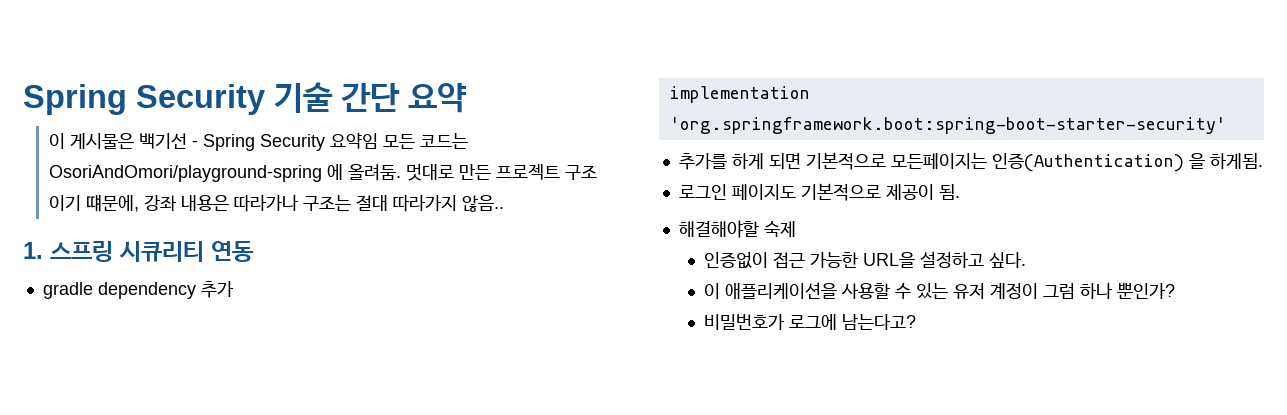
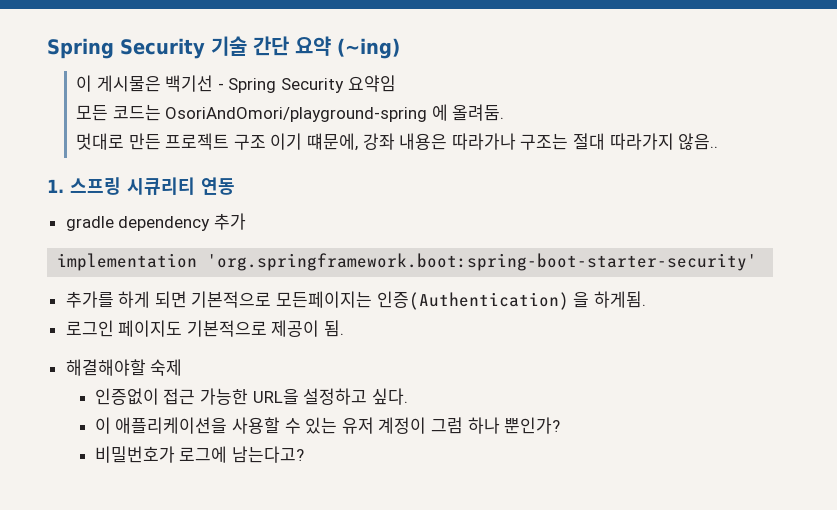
- Spring Security 기술 간단 요약
+ Spring Security 기술 간단 요약 (~ing)
- 이 게시물은 백기선 - Spring Security 요약임 모든 코드는 OsoriAndOmori/playground-spring 에 올려둠. 멋대로 만든 프로젝트 구조 이기 떄문에, 강좌 내용은 따라가나 구조는 절대 따라가지 않음..
+ 이 게시물은 백기선 - Spring Security 요약임
+ 모든 코드는 OsoriAndOmori/playground-spring 에 올려둠.
+ 멋대로 만든 프로젝트 구조 이기 떄문에, 강좌 내용은 따라가나 구조는 절대 따라가지 않음..

